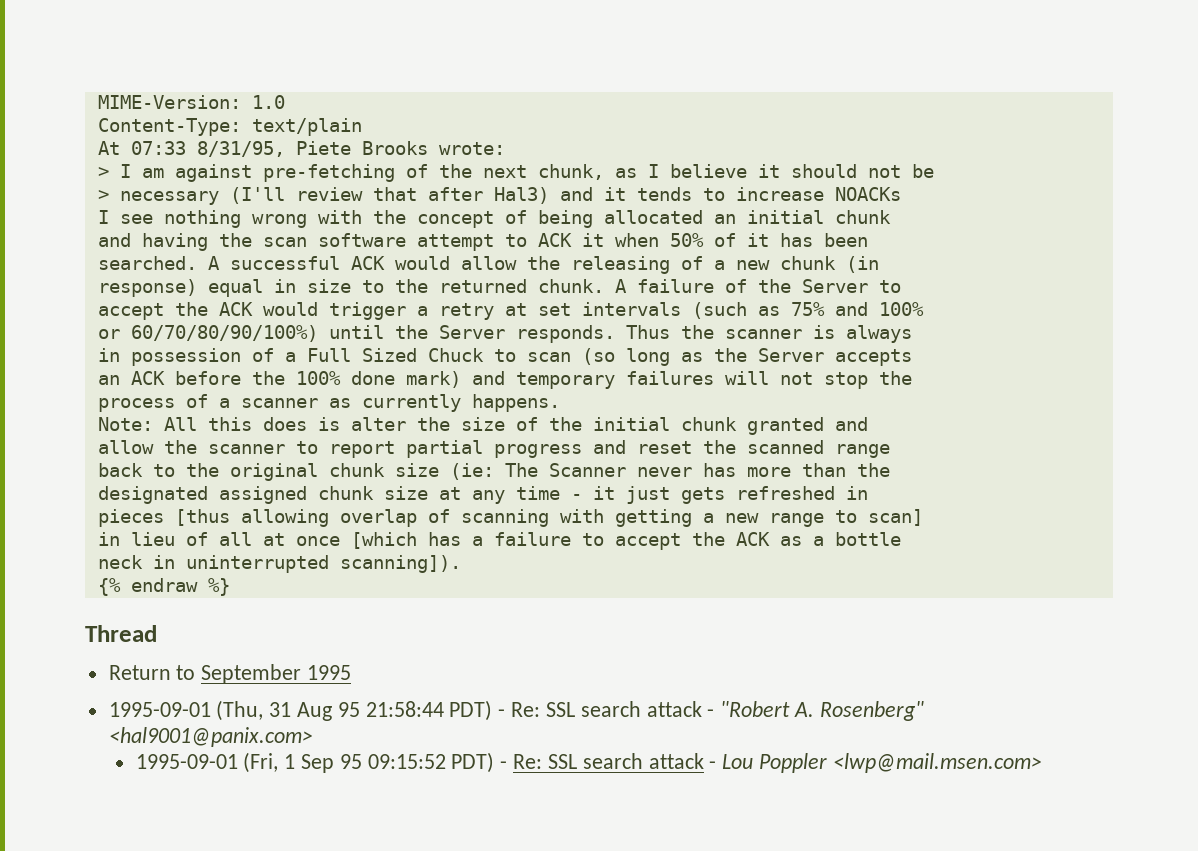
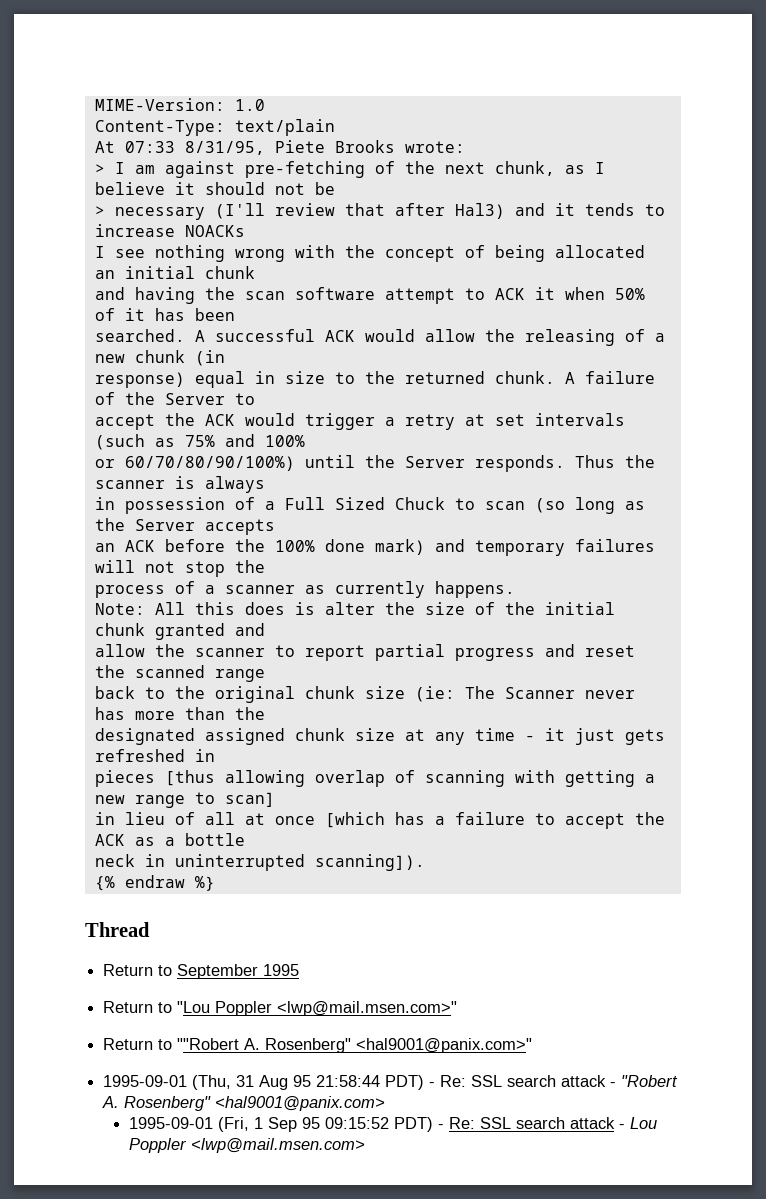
+ Return to "Lou Poppler <lwp@mail.msen.com>"
+ Return to ""Robert A. Rosenberg" <hal9001@panix.com>"

